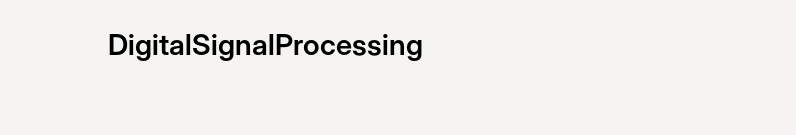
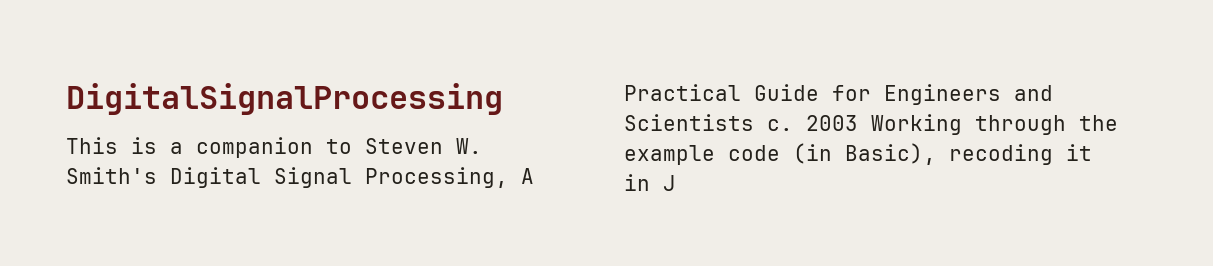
+ This is a companion to Steven W. Smith's Digital Signal Processing, A Practical Guide for Engineers and Scientists c. 2003 Working through the example code (in Basic), recoding it in J

